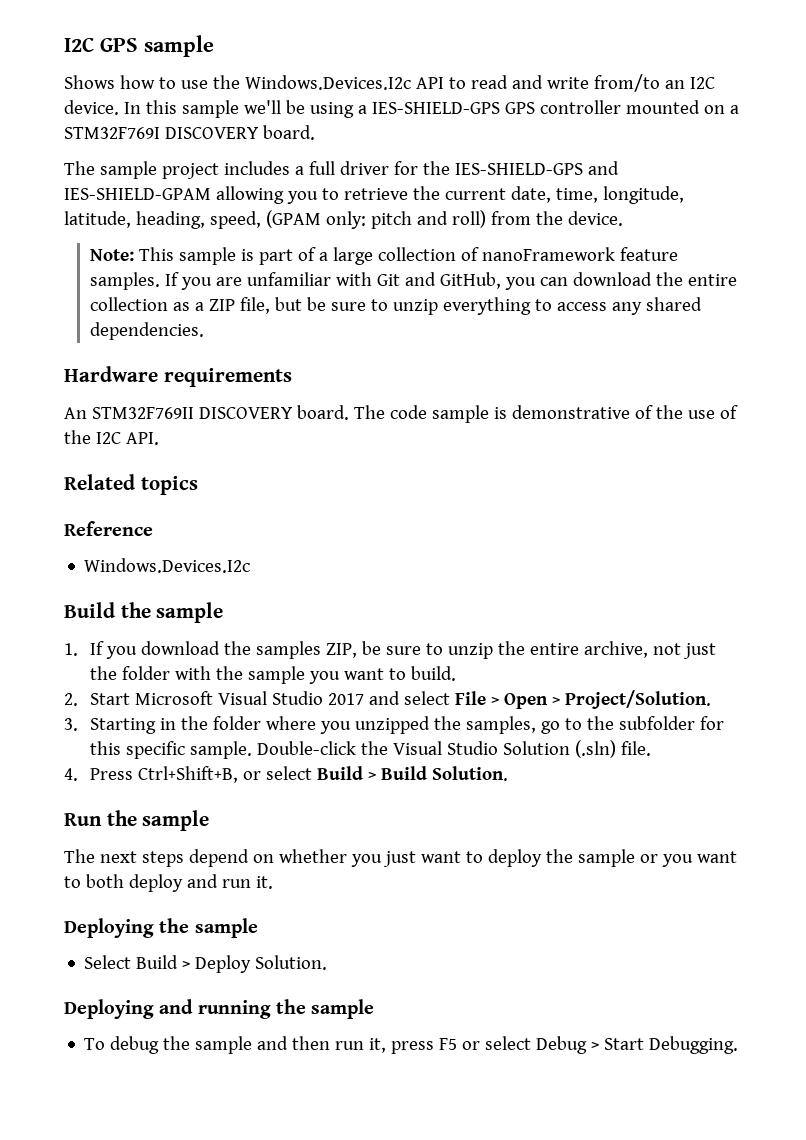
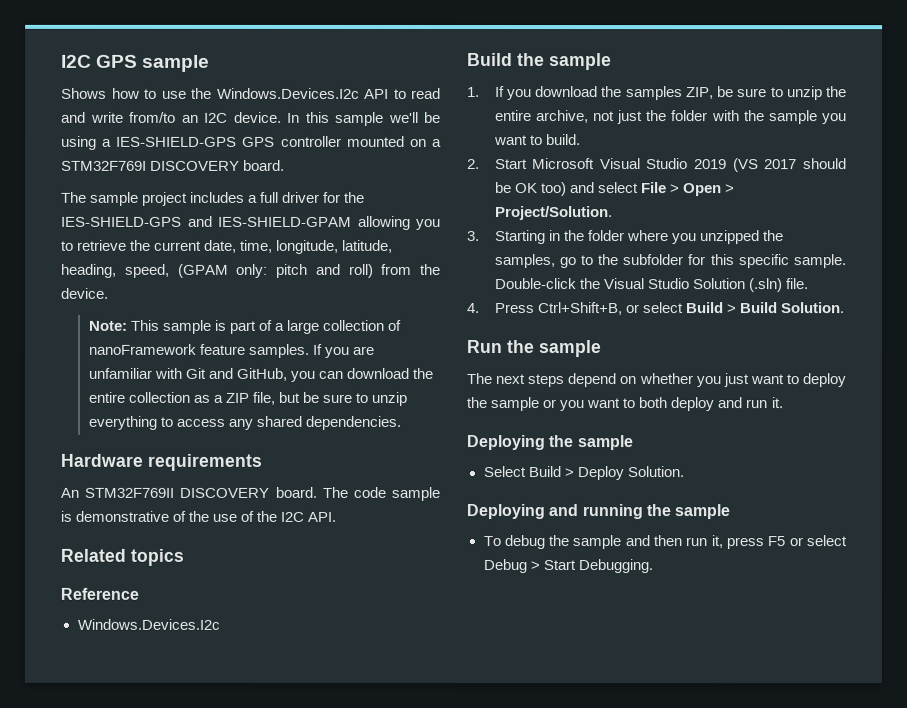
- 2. Start Microsoft Visual Studio 2017 and select File > Open > Project/Solution.
+ 2. Start Microsoft Visual Studio 2019 (VS 2017 should be OK too) and select File > Open > Project/Solution.

